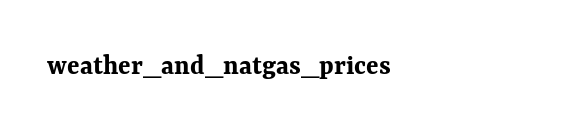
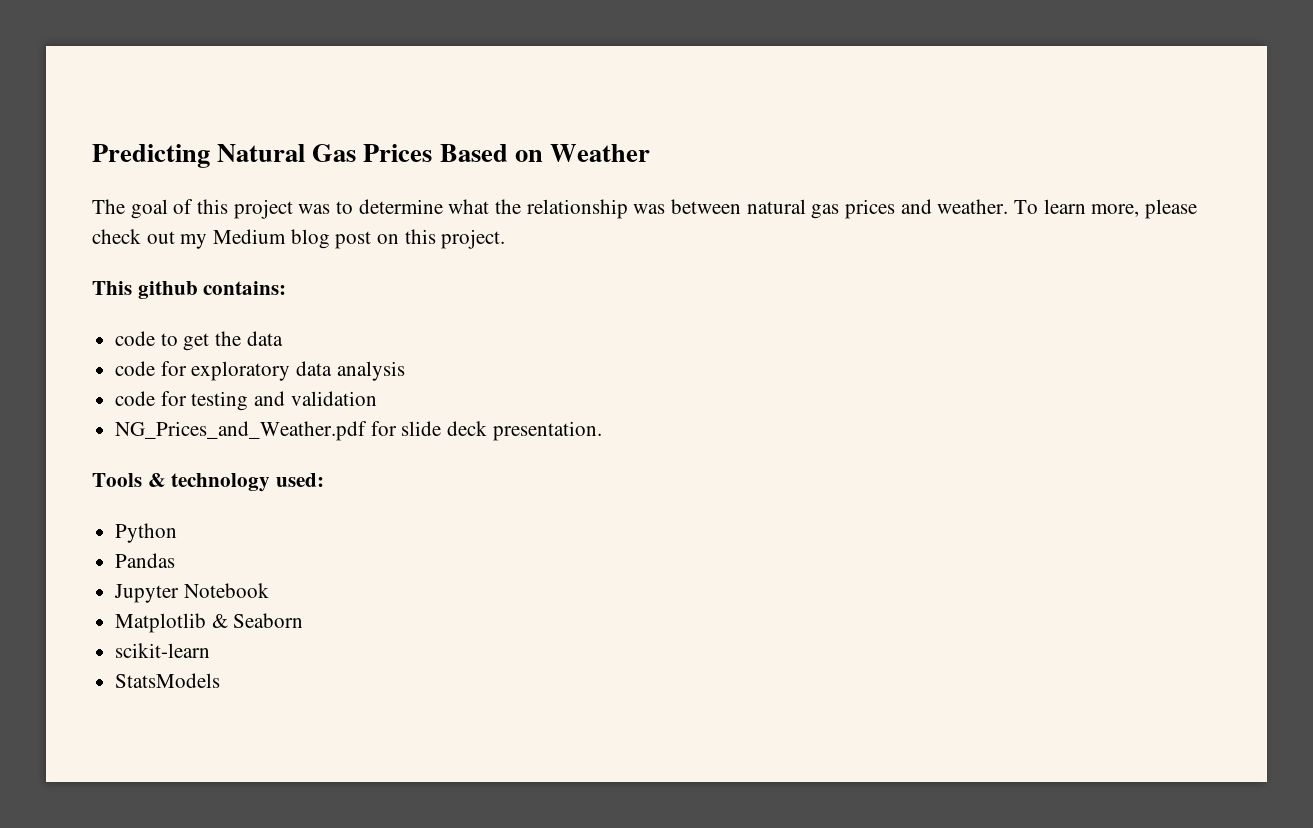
- weather_and_natgas_prices
+ Predicting Natural Gas Prices Based on Weather
+ The goal of this project was to determine what the relationship was between natural gas prices and weather. To learn more, please check out my Medium blog post on this project.
+ This github contains:
+ code to get the data
+ code for exploratory data analysis
+ code for testing and validation
+ NG_Prices_and_Weather.pdf for slide deck presentation.
+ Tools & technology used:
+ Python
+ Pandas
+ Jupyter Notebook
+ Matplotlib & Seaborn
+ scikit-learn
+ StatsModels

